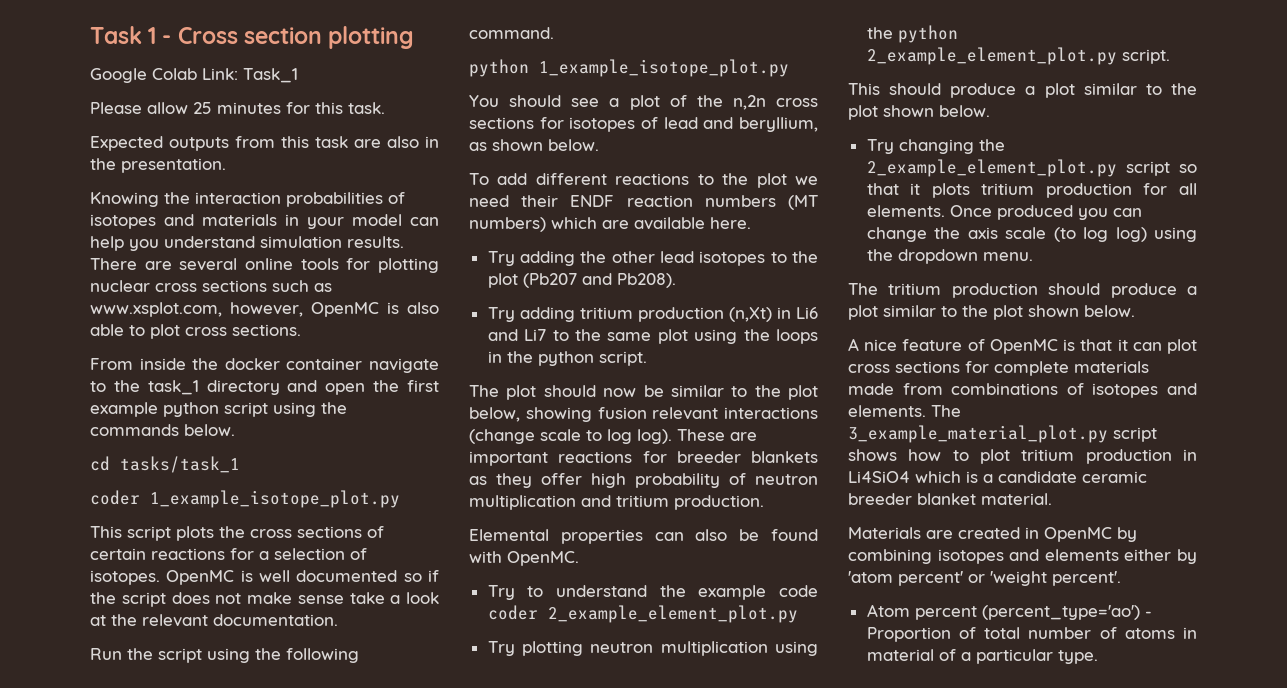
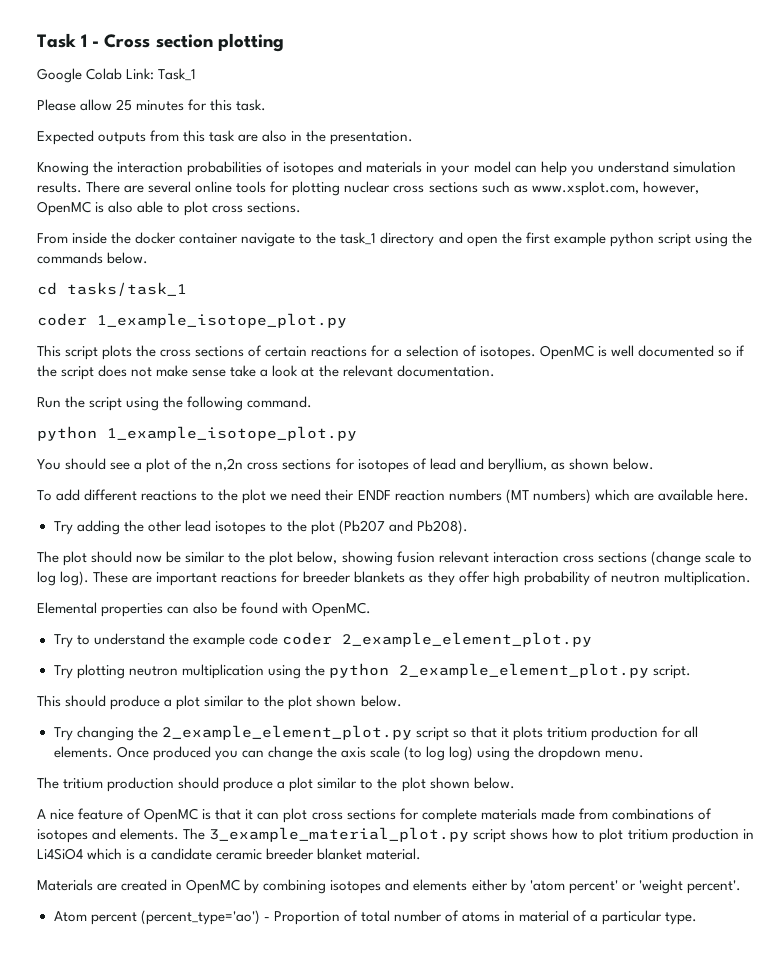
- Try adding tritium production (n,Xt) in Li6 and Li7 to the same plot using the loops in the python script.
- The plot should now be similar to the plot below, showing fusion relevant interactions (change scale to log log).
+ The plot should now be similar to the plot below, showing fusion relevant interaction cross sections (change scale to log log).
- These are important reactions for breeder blankets as they offer high probability of neutron multiplication and tritium production.
+ These are important reactions for breeder blankets as they offer high probability of neutron multiplication.

